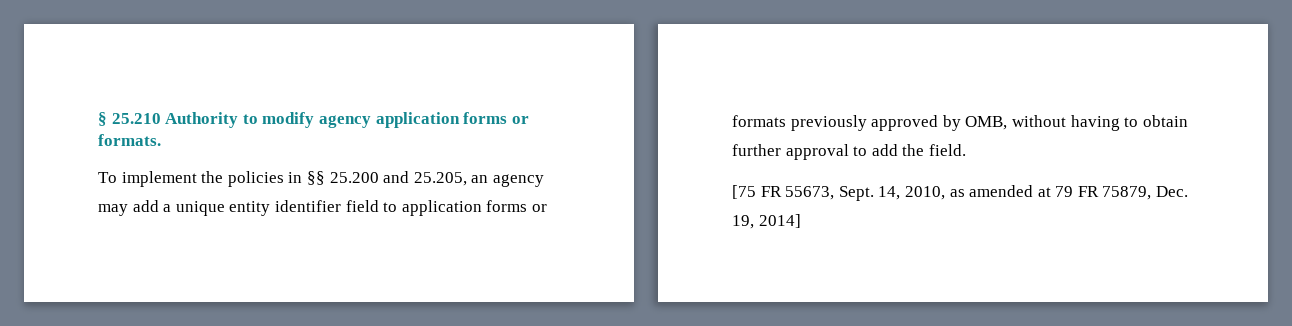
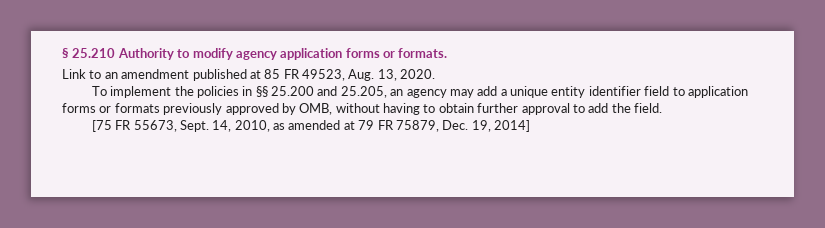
+ Link to an amendment published at 85 FR 49523, Aug. 13, 2020.

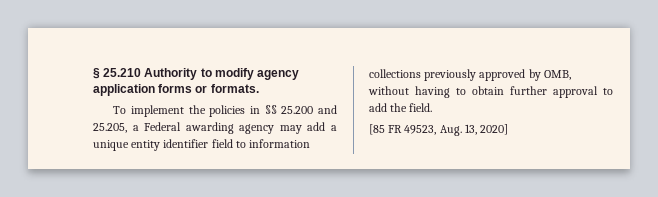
- Link to an amendment published at 85 FR 49523, Aug. 13, 2020.
- To implement the policies in §§ 25.200 and 25.205, an agency may add a unique entity identifier field to application forms or formats previously approved by OMB, without having to obtain further approval to add the field.
+ To implement the policies in §§ 25.200 and 25.205, a Federal awarding agency may add a unique entity identifier field to information collections previously approved by OMB, without having to obtain further approval to add the field.
- [75 FR 55673, Sept. 14, 2010, as amended at 79 FR 75879, Dec. 19, 2014]
+ [85 FR 49523, Aug. 13, 2020]

